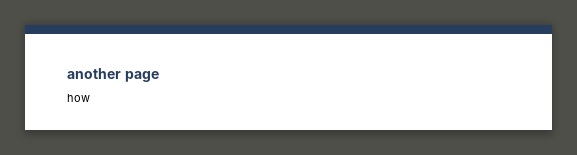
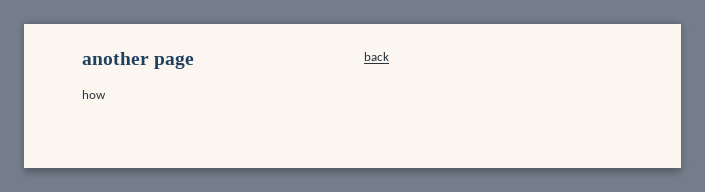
+ back

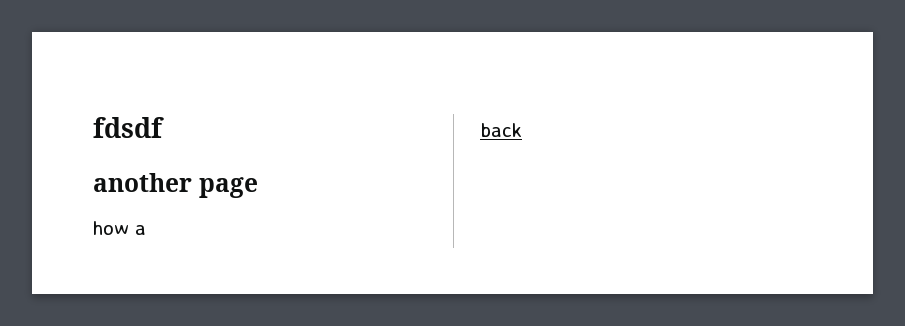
+ fdsdf
- how
+ how a

